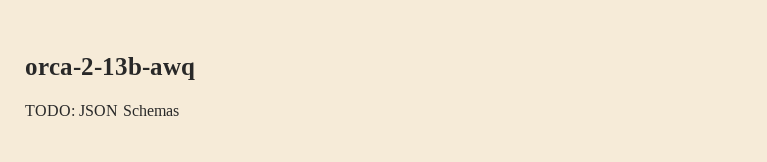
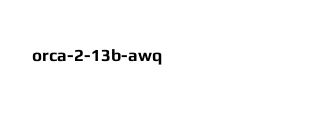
- TODO: JSON Schemas

